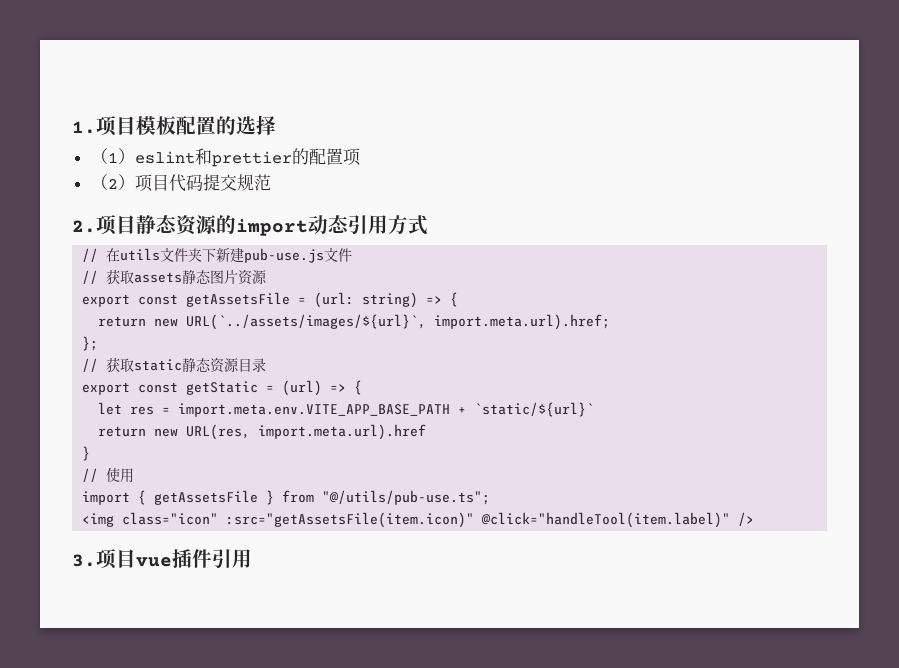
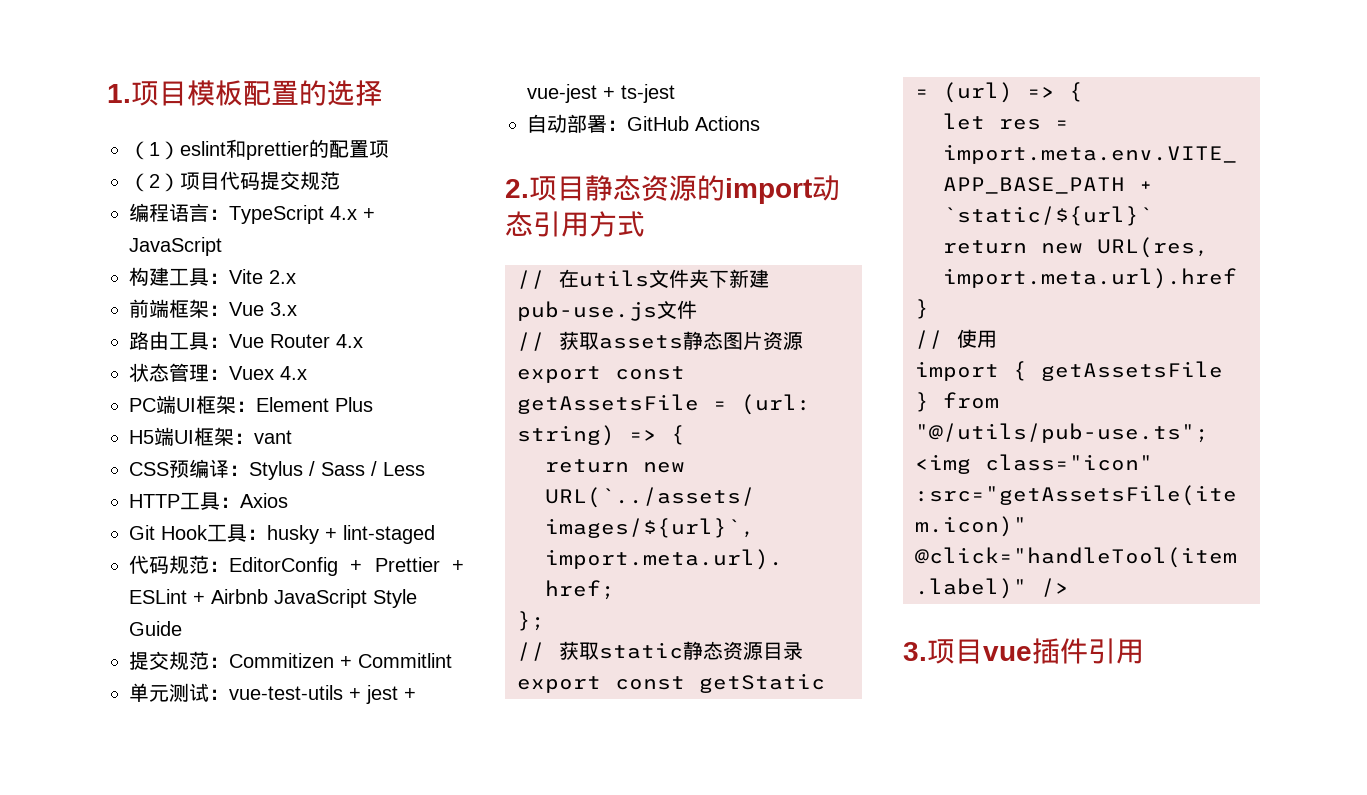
+ 编程语言：TypeScript 4.x + JavaScript
+ 构建工具：Vite 2.x
+ 前端框架：Vue 3.x
+ 路由工具：Vue Router 4.x
+ 状态管理：Vuex 4.x
+ PC端UI框架：Element Plus
+ H5端UI框架：vant
+ CSS预编译：Stylus / Sass / Less
+ HTTP工具：Axios
+ Git Hook工具：husky + lint-staged
+ 代码规范：EditorConfig + Prettier + ESLint + Airbnb JavaScript Style Guide
+ 提交规范：Commitizen + Commitlint
+ 单元测试：vue-test-utils + jest + vue-jest + ts-jest
+ 自动部署：GitHub Actions

